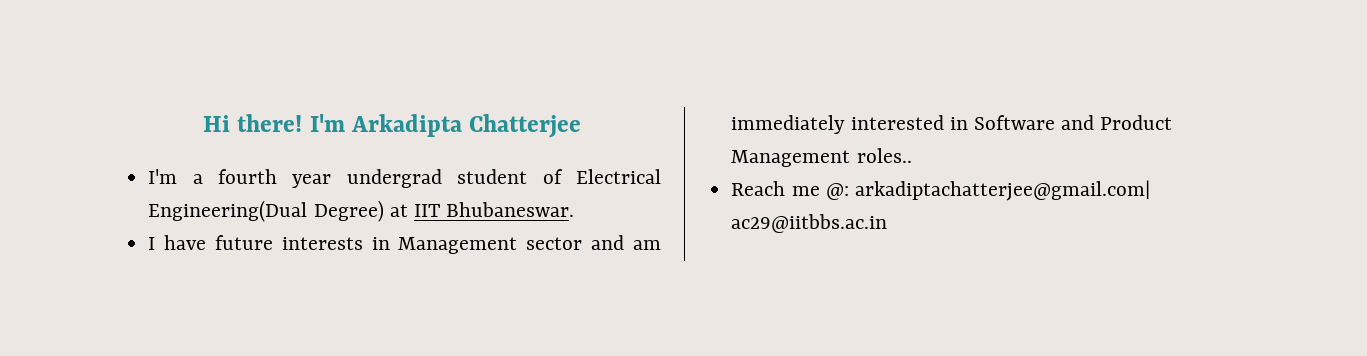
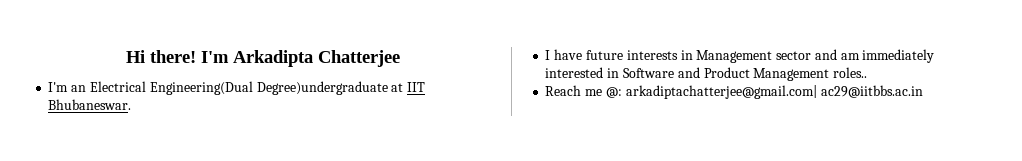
- I'm a fourth year undergrad student of Electrical Engineering(Dual Degree) at IIT Bhubaneswar.
+ I'm an Electrical Engineering(Dual Degree)undergraduate at IIT Bhubaneswar.

